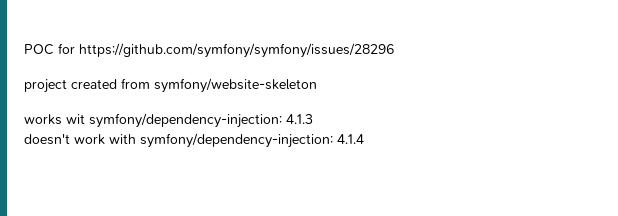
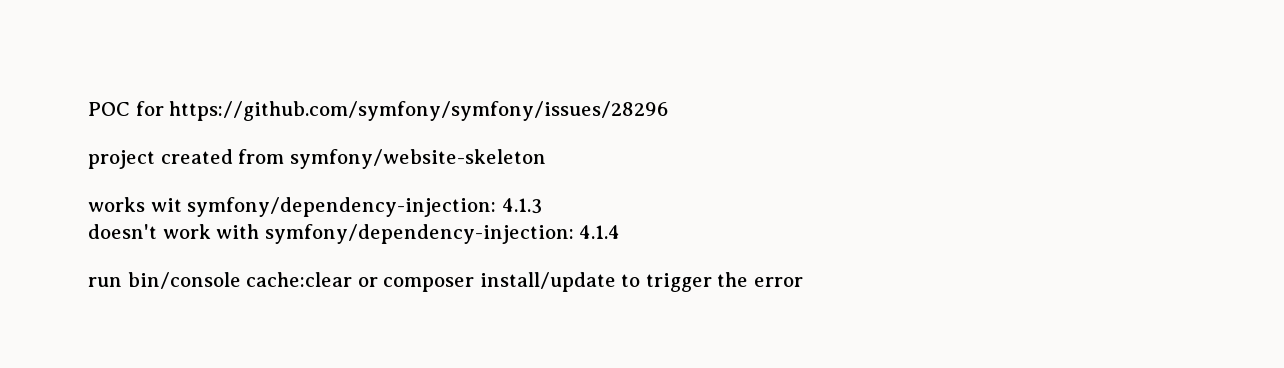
+ run bin/console cache:clear or composer install/update to trigger the error

